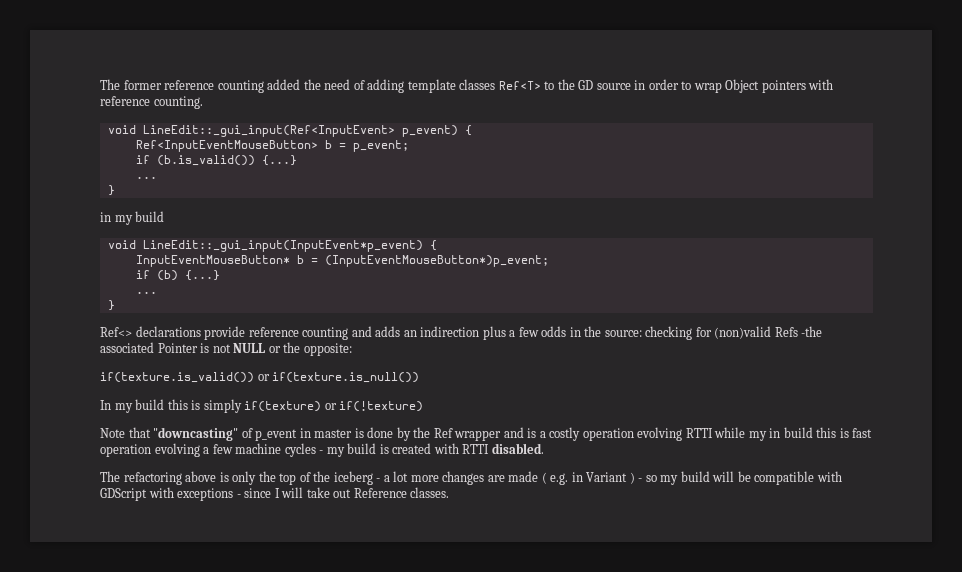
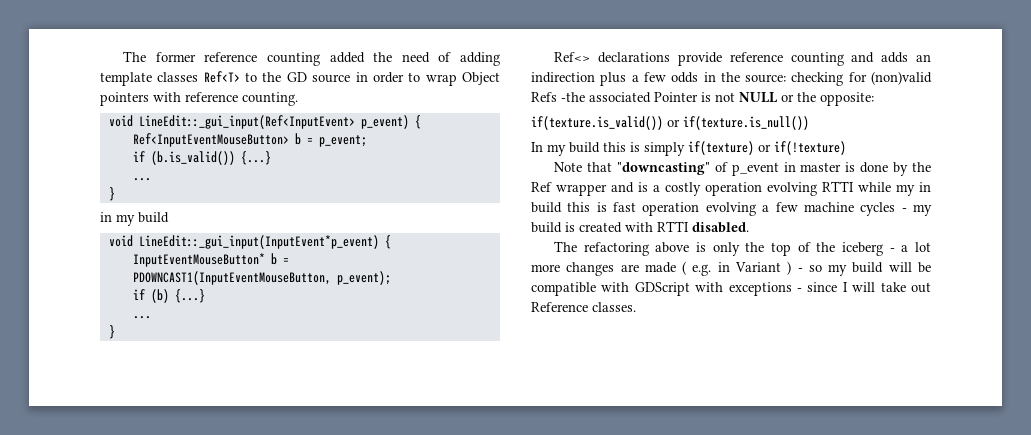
- InputEventMouseButton* b = (InputEventMouseButton*)p_event;
+ InputEventMouseButton* b = PDOWNCAST1(InputEventMouseButton, p_event);

